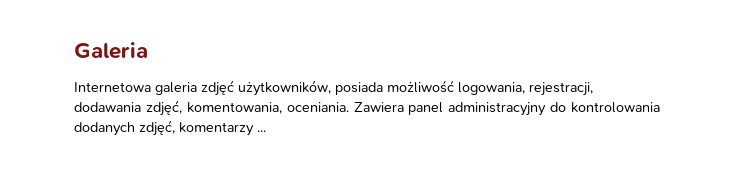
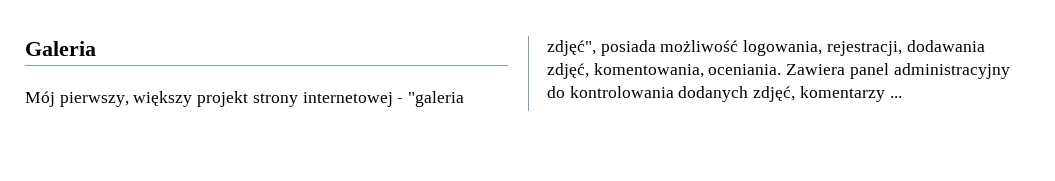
- Internetowa galeria zdjęć użytkowników, posiada możliwość logowania, rejestracji, dodawania zdjęć, komentowania, oceniania.
+ Mój pierwszy, większy projekt strony internetowej - "galeria zdjęć", posiada możliwość logowania, rejestracji, dodawania zdjęć, komentowania, oceniania.

